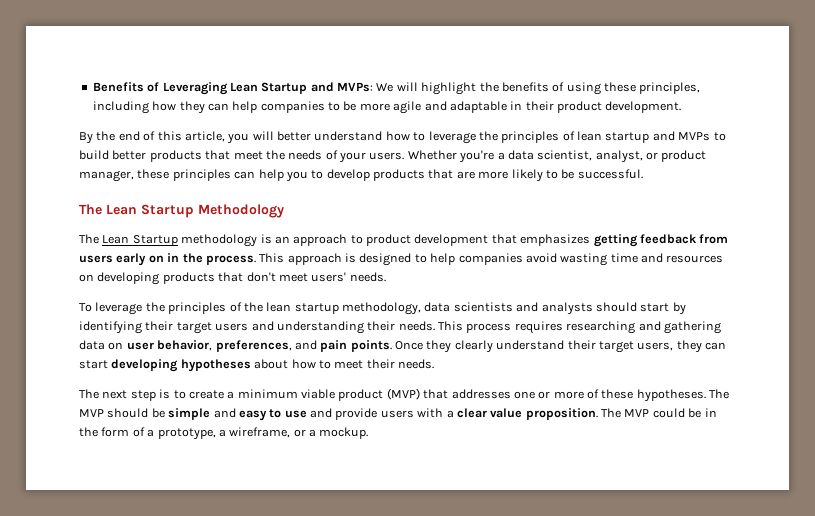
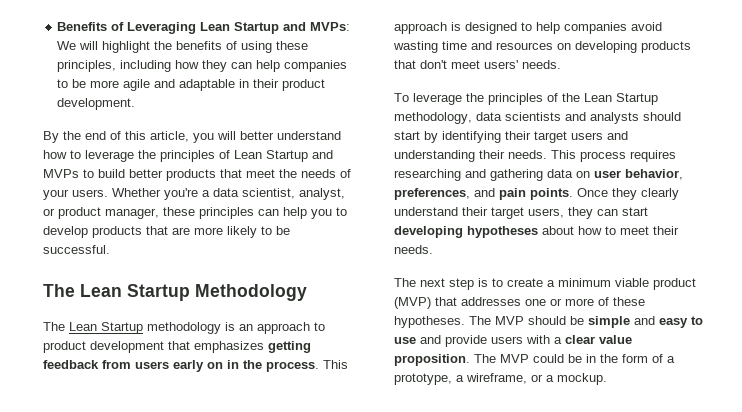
- By the end of this article, you will better understand how to leverage the principles of lean startup and MVPs to build better products that meet the needs of your users.
+ By the end of this article, you will better understand how to leverage the principles of Lean Startup and MVPs to build better products that meet the needs of your users.
- To leverage the principles of the lean startup methodology, data scientists and analysts should start by identifying their target users and understanding their needs.
+ To leverage the principles of the Lean Startup methodology, data scientists and analysts should start by identifying their target users and understanding their needs.

